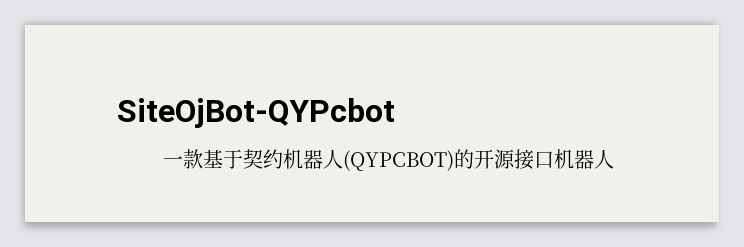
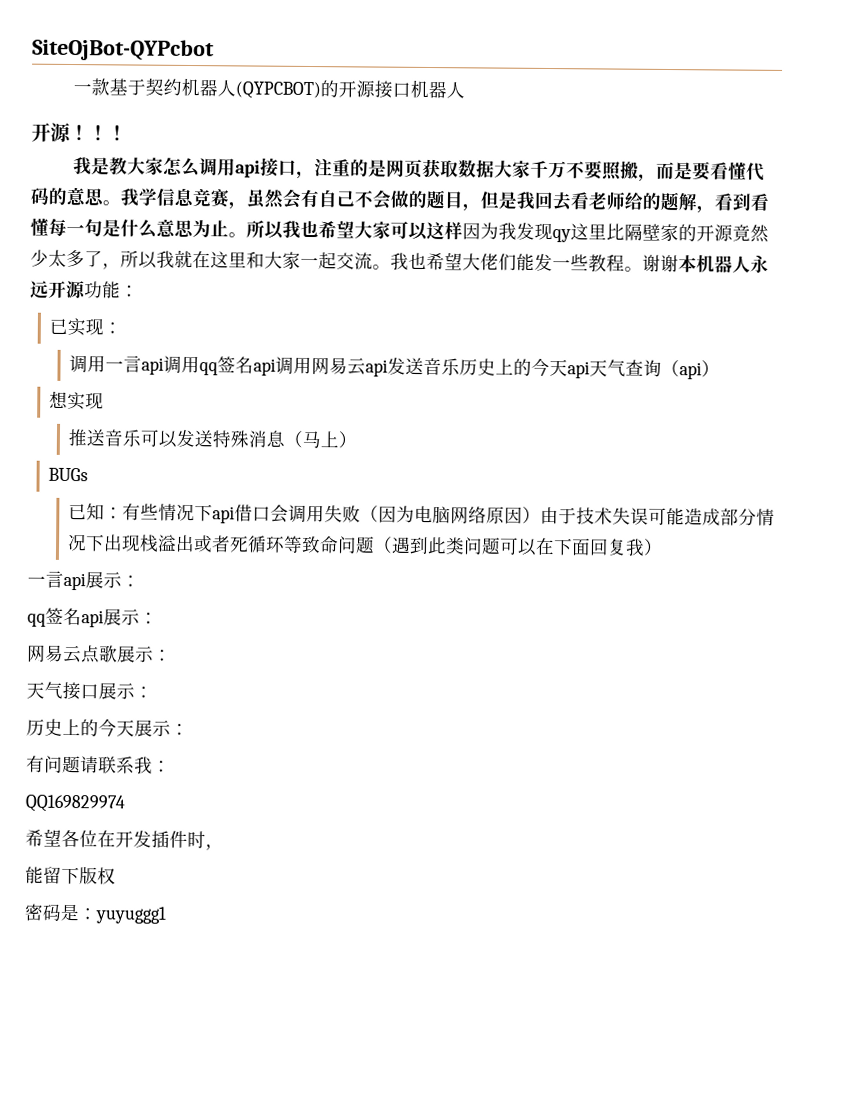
+ 开源！！！
+ 我是教大家怎么调用api接口，注重的是网页获取数据大家千万不要照搬，而是要看懂代码的意思。我学信息竞赛，虽然会有自己不会做的题目，但是我回去看老师给的题解，看到看懂每一句是什么意思为止。所以我也希望大家可以这样因为我发现qy这里比隔壁家的开源竟然少太多了，所以我就在这里和大家一起交流。我也希望大佬们能发一些教程。谢谢本机器人永远开源功能：
+ 已实现：
+ 调用一言api调用qq签名api调用网易云api发送音乐历史上的今天api天气查询（api）
+ 想实现
+ 推送音乐可以发送特殊消息（马上）
+ BUGs
+ 已知：有些情况下api借口会调用失败（因为电脑网络原因）由于技术失误可能造成部分情况下出现栈溢出或者死循环等致命问题（遇到此类问题可以在下面回复我）
+ 一言api展示：
+ qq签名api展示：
+ 网易云点歌展示：
+ 天气接口展示：
+ 历史上的今天展示：
+ 有问题请联系我：
+ QQ169829974
+ 希望各位在开发插件时，
+ 能留下版权
+ 密码是：yuyuggg1

